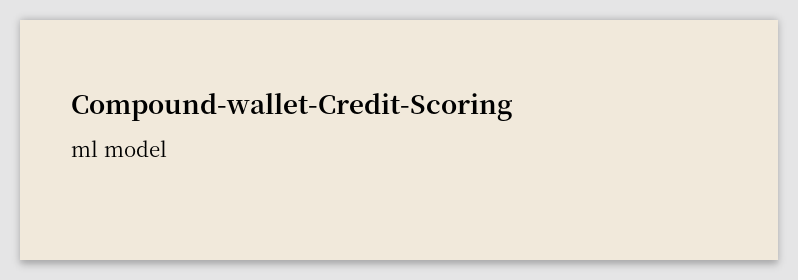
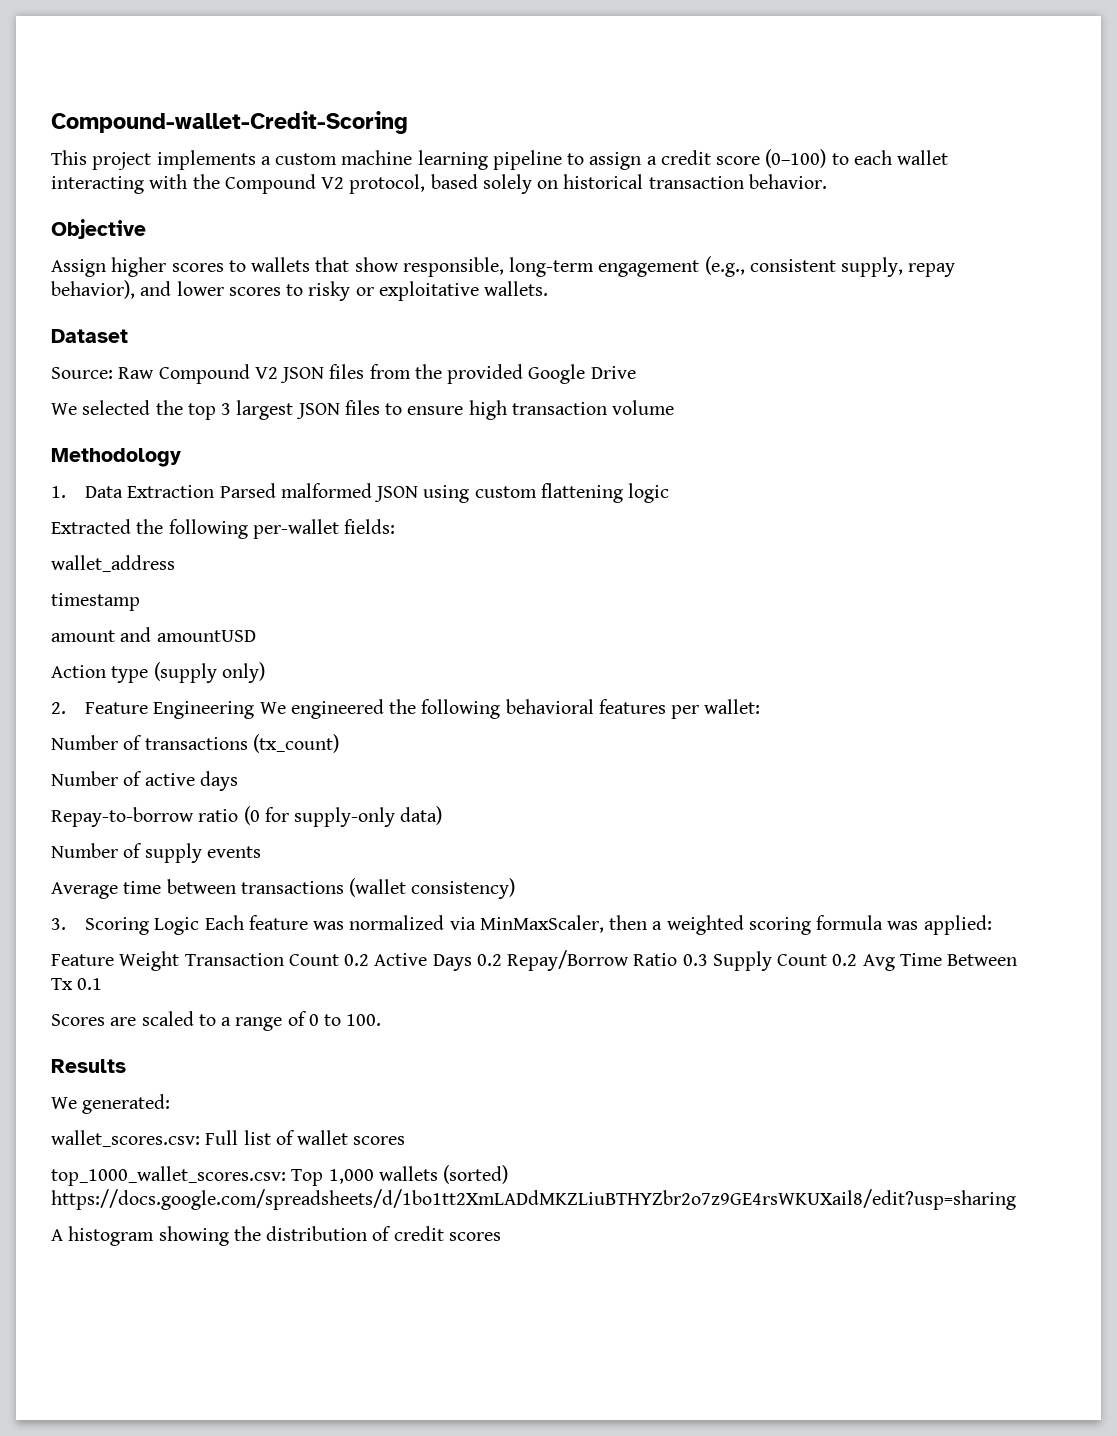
- ml model
+ This project implements a custom machine learning pipeline to assign a credit score (0–100) to each wallet interacting with the Compound V2 protocol, based solely on historical transaction behavior.
+ Objective
+ Assign higher scores to wallets that show responsible, long-term engagement (e.g., consistent supply, repay behavior), and lower scores to risky or exploitative wallets.
+ Dataset
+ Source: Raw Compound V2 JSON files from the provided Google Drive
+ We selected the top 3 largest JSON files to ensure high transaction volume
+ Methodology
+ 1. Data Extraction Parsed malformed JSON using custom flattening logic
+ Extracted the following per-wallet fields:
+ wallet_address
+ timestamp
+ amount and amountUSD
+ Action type (supply only)
+ 2. Feature Engineering We engineered the following behavioral features per wallet:
+ Number of transactions (tx_count)
+ Number of active days
+ Repay-to-borrow ratio (0 for supply-only data)
+ Number of supply events
+ Average time between transactions (wallet consistency)
+ 3. Scoring Logic Each feature was normalized via MinMaxScaler, then a weighted scoring formula was applied:
+ Feature Weight Transaction Count 0.2 Active Days 0.2 Repay/Borrow Ratio 0.3 Supply Count 0.2 Avg Time Between Tx 0.1
+ Scores are scaled to a range of 0 to 100.
+ Results
+ We generated:
+ wallet_scores.csv: Full list of wallet scores
+ top_1000_wallet_scores.csv: Top 1,000 wallets (sorted) https://docs.google.com/spreadsheets/d/1bo1tt2XmLADdMKZLiuBTHYZbr2o7z9GE4rsWKUXail8/edit?usp=sharing
+ A histogram showing the distribution of credit scores

